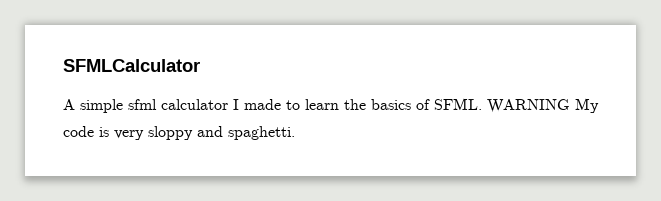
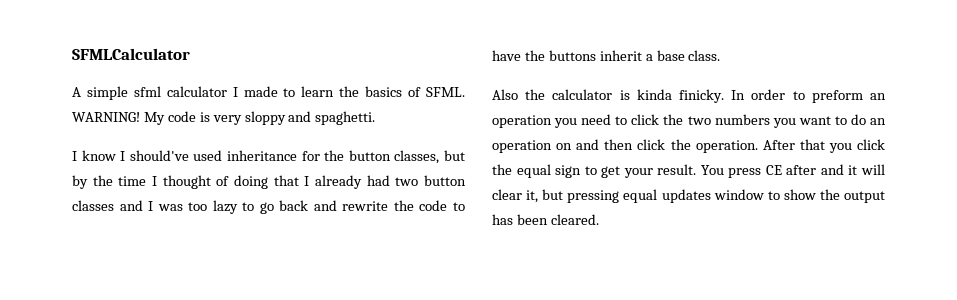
- WARNING My code is very sloppy and spaghetti.
+ WARNING! My code is very sloppy and spaghetti.
+ I know I should've used inheritance for the button classes, but by the time I thought of doing that I already had two button classes and I was too lazy to go back and rewrite the code to have the buttons inherit a base class.
+ Also the calculator is kinda finicky. In order to preform an operation you need to click the two numbers you want to do an operation on and then click the operation. After that you click the equal sign to get your result. You press CE after and it will clear it, but pressing equal updates window to show the output has been cleared.

